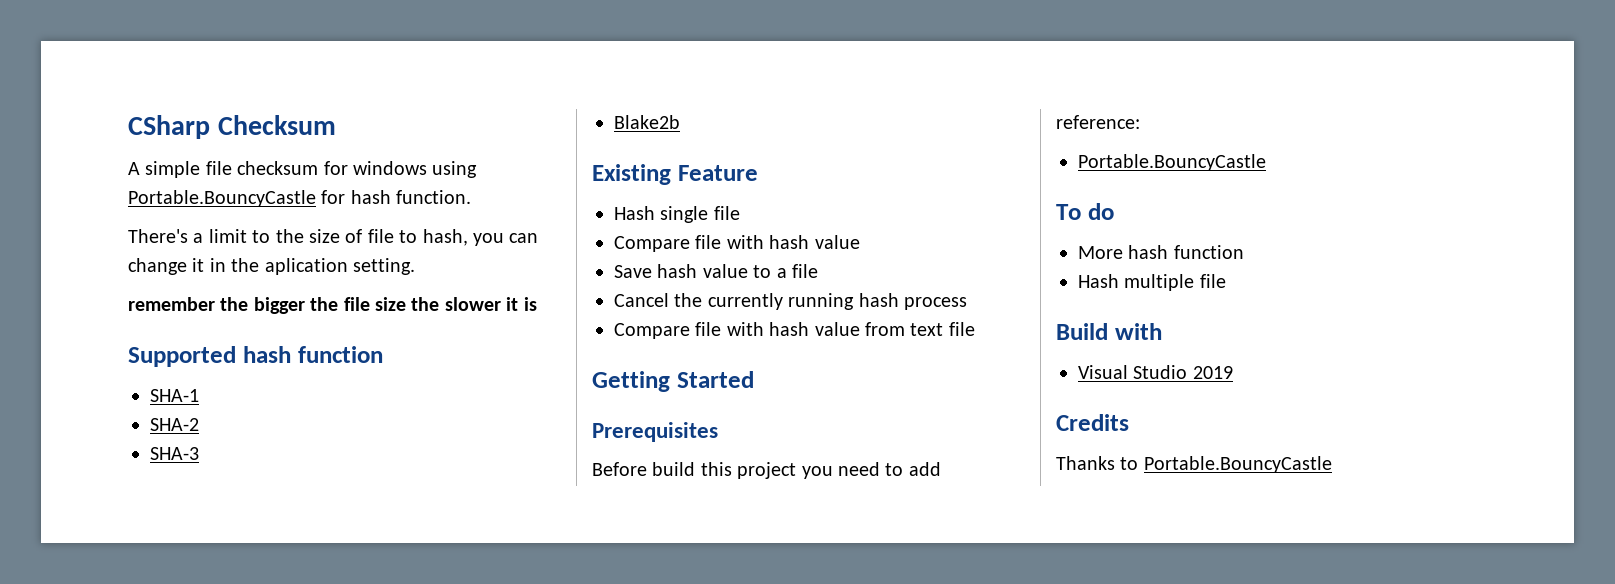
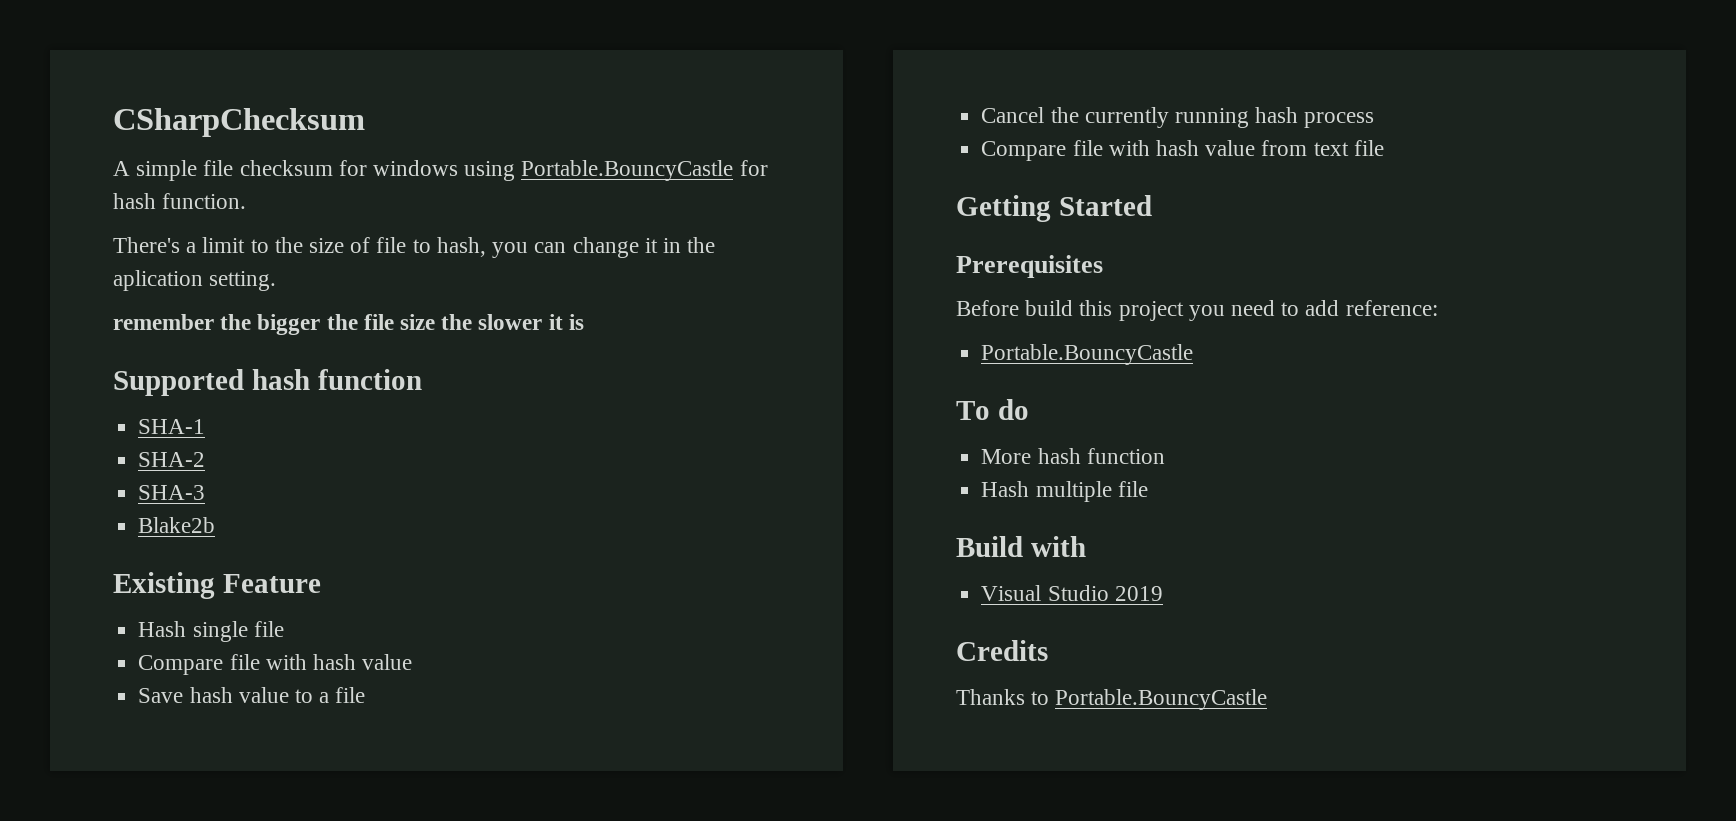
- CSharp Checksum
+ CSharpChecksum

